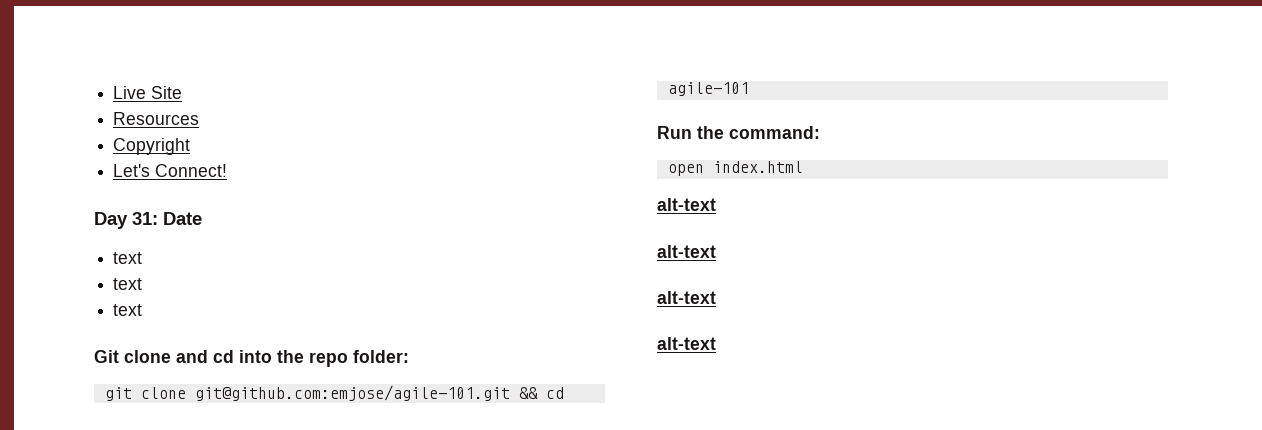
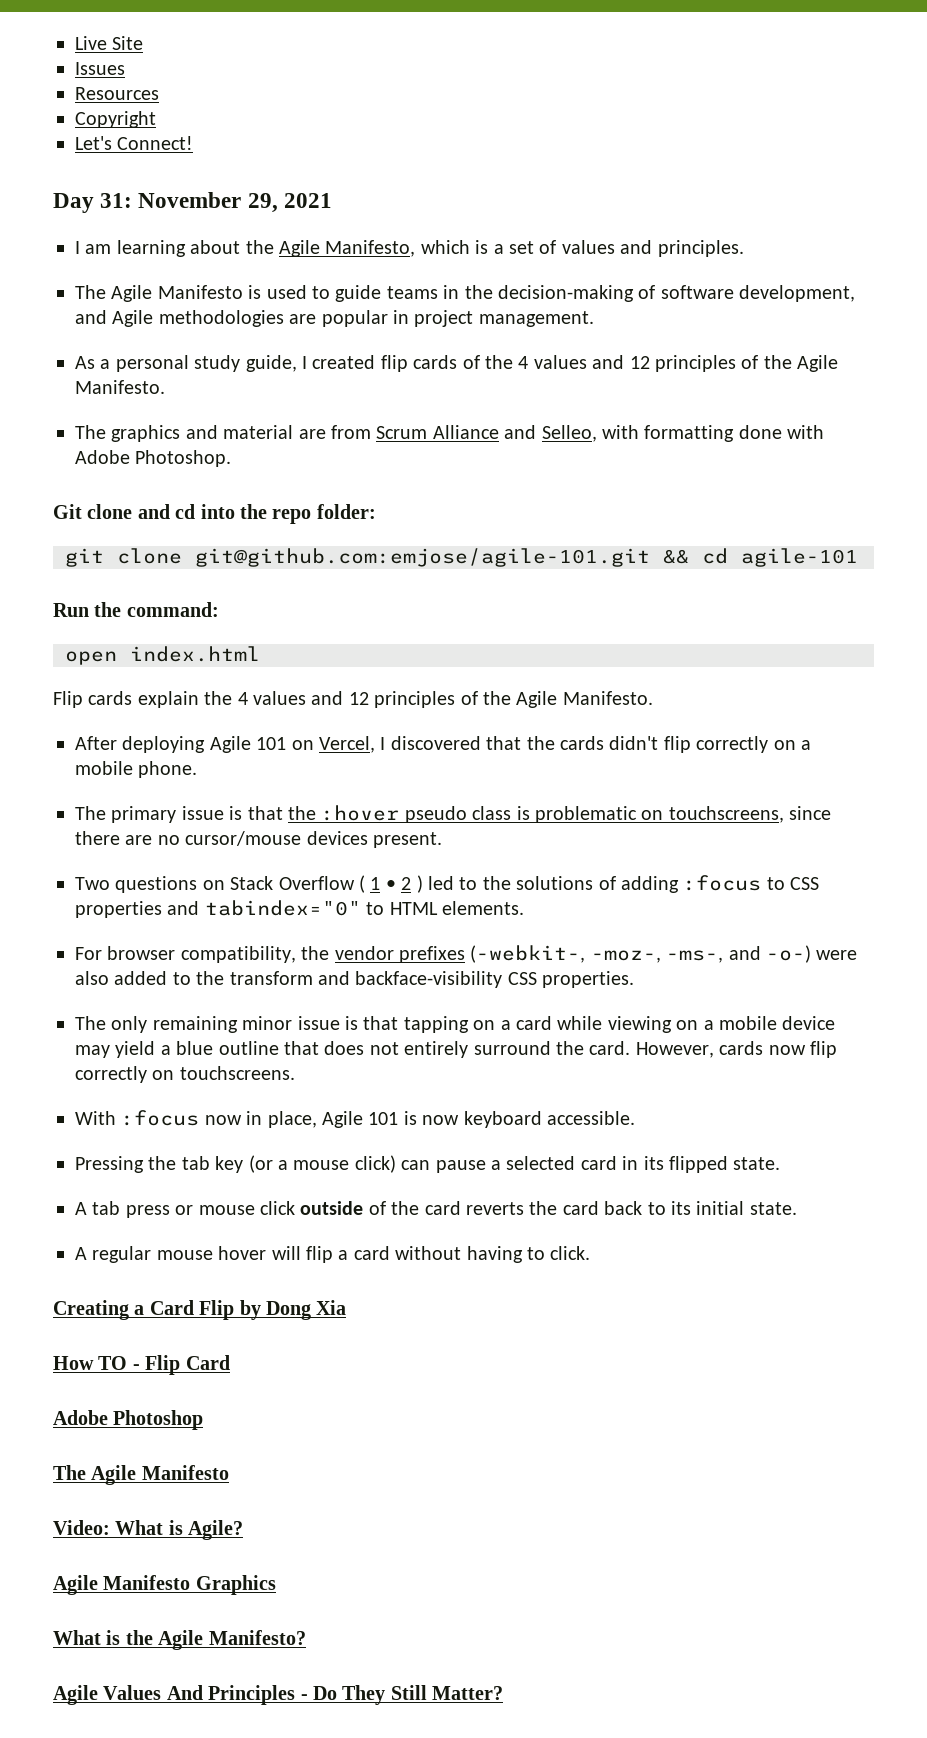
+ Issues
- Day 31: Date
- text
- text
- text
+ Day 31: November 29, 2021
+ I am learning about the Agile Manifesto, which is a set of values and principles.
+ The Agile Manifesto is used to guide teams in the decision-making of software development, and Agile methodologies are popular in project management.
+ As a personal study guide, I created flip cards of the 4 values and 12 principles of the Agile Manifesto.
+ The graphics and material are from Scrum Alliance and Selleo, with formatting done with Adobe Photoshop.
  open index.html
- alt-text
- alt-text
- alt-text
- alt-text
+ Flip cards explain the 4 values and 12 principles of the Agile Manifesto.
+ After deploying Agile 101 on Vercel, I discovered that the cards didn't flip correctly on a mobile phone.
+ The primary issue is that the :hover pseudo class is problematic on touchscreens, since there are no cursor/mouse devices present.
+ Two questions on Stack Overflow ( 1 • 2 ) led to the solutions of adding :focus to CSS properties and tabindex="0" to HTML elements.
+ For browser compatibility, the vendor prefixes (-webkit-, -moz-, -ms-, and -o-) were also added to the transform and backface-visibility CSS properties.
+ The only remaining minor issue is that tapping on a card while viewing on a mobile device may yield a blue outline that does not entirely surround the card. However, cards now flip correctly on touchscreens.
+ With :focus now in place, Agile 101 is now keyboard accessible.
+ Pressing the tab key (or a mouse click) can pause a selected card in its flipped state.
+ A tab press or mouse click outside of the card reverts the card back to its initial state.
+ A regular mouse hover will flip a card without having to click.
+ Creating a Card Flip by Dong Xia
+ How TO - Flip Card
+ Adobe Photoshop
+ The Agile Manifesto
+ Video: What is Agile?
+ Agile Manifesto Graphics
+ What is the Agile Manifesto?
+ Agile Values And Principles - Do They Still Matter?

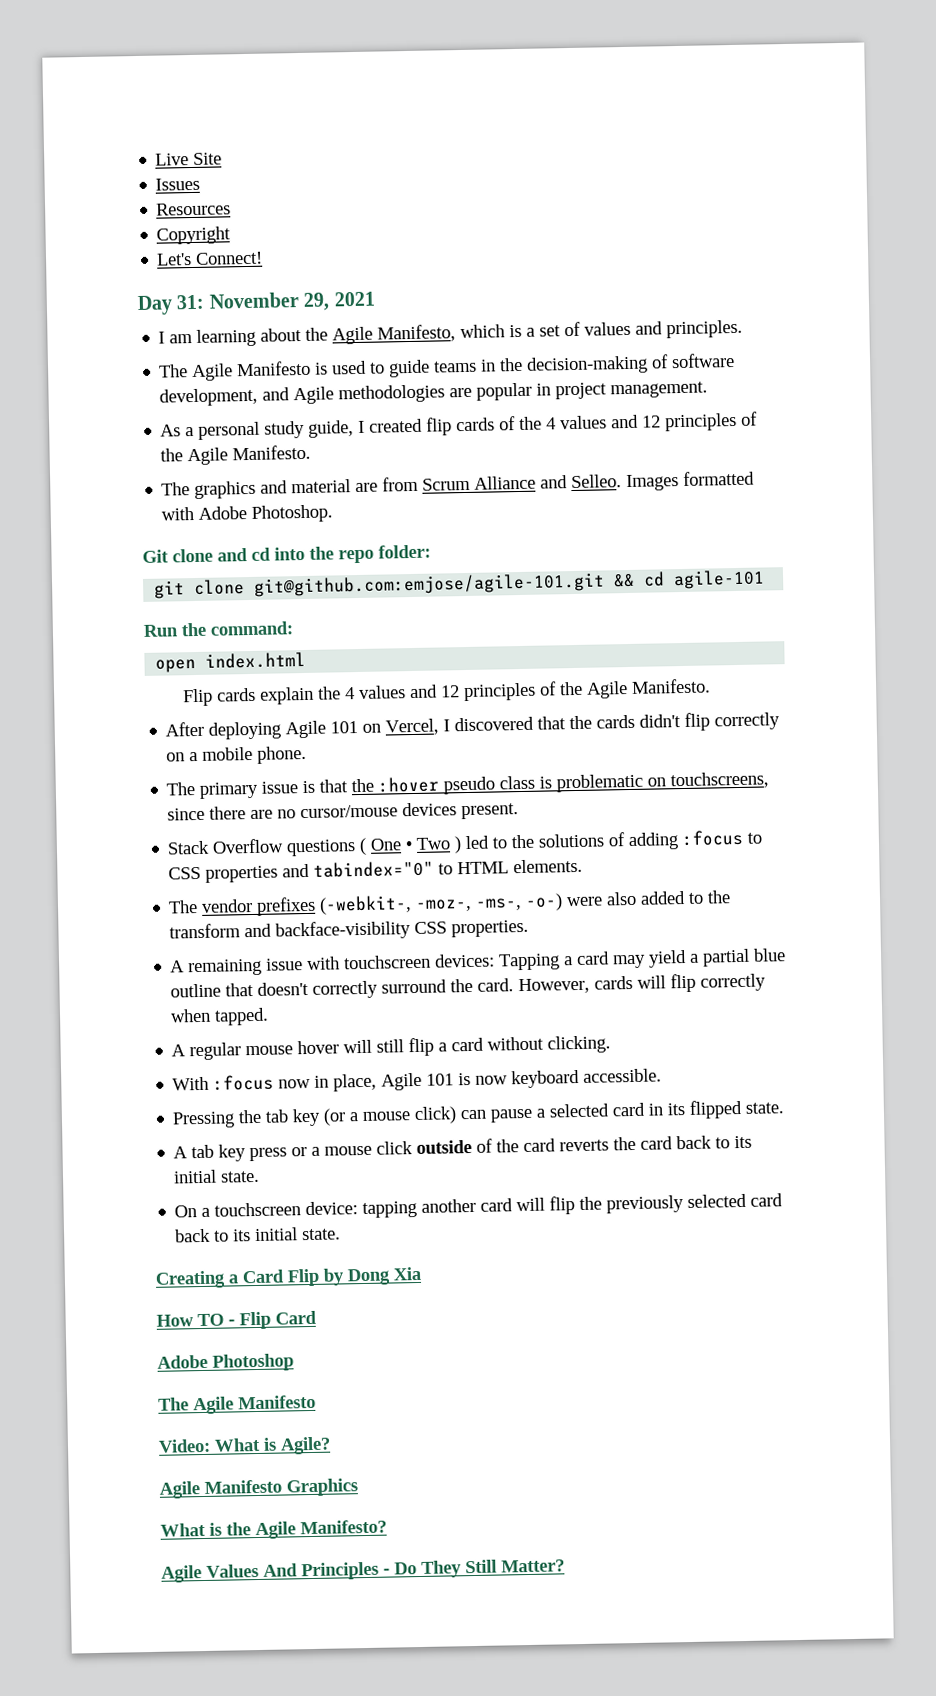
- The graphics and material are from Scrum Alliance and Selleo, with formatting done with Adobe Photoshop.
+ The graphics and material are from Scrum Alliance and Selleo. Images formatted with Adobe Photoshop.
- Two questions on Stack Overflow ( 1 • 2 ) led to the solutions of adding :focus to CSS properties and tabindex="0" to HTML elements.
+ Stack Overflow questions ( One • Two ) led to the solutions of adding :focus to CSS properties and tabindex="0" to HTML elements.
- For browser compatibility, the vendor prefixes (-webkit-, -moz-, -ms-, and -o-) were also added to the transform and backface-visibility CSS properties.
+ The vendor prefixes (-webkit-, -moz-, -ms-, -o-) were also added to the transform and backface-visibility CSS properties.
- The only remaining minor issue is that tapping on a card while viewing on a mobile device may yield a blue outline that does not entirely surround the card.
+ A remaining issue with touchscreen devices: Tapping a card may yield a partial blue outline that doesn't correctly surround the card.
- However, cards now flip correctly on touchscreens.
+ However, cards will flip correctly when tapped.
+ A regular mouse hover will still flip a card without clicking.
- A tab press or mouse click outside of the card reverts the card back to its initial state.
+ A tab key press or a mouse click outside of the card reverts the card back to its initial state.
- A regular mouse hover will flip a card without having to click.
+ On a touchscreen device: tapping another card will flip the previously selected card back to its initial state.

